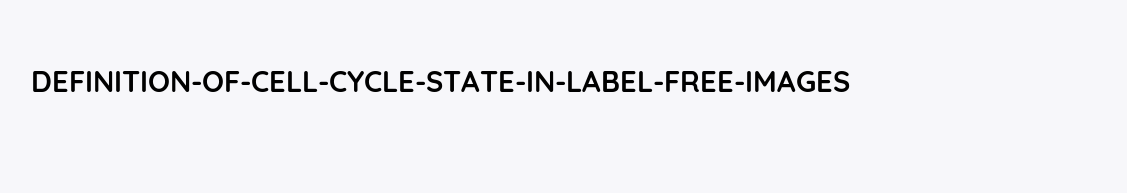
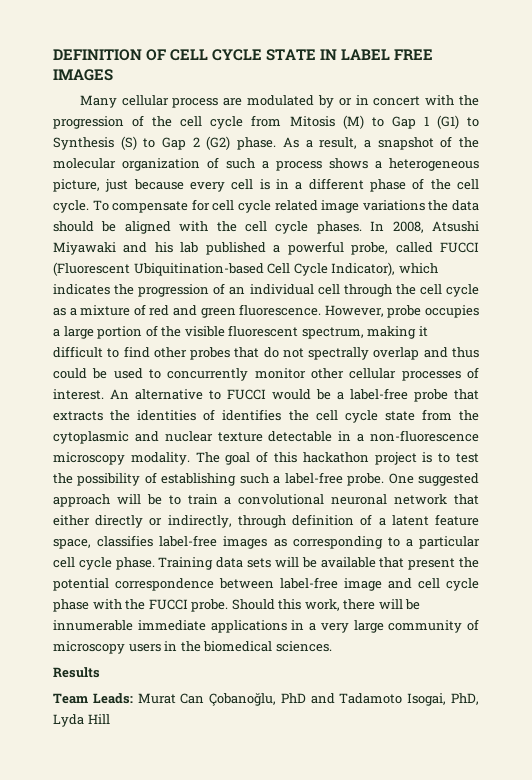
- DEFINITION-OF-CELL-CYCLE-STATE-IN-LABEL-FREE-IMAGES
+ DEFINITION OF CELL CYCLE STATE IN LABEL FREE IMAGES
+ Many cellular process are modulated by or in concert with the progression of the cell cycle from Mitosis (M) to Gap 1 (G1) to Synthesis (S) to Gap 2 (G2) phase. As a result, a snapshot of the molecular organization of such a process shows a heterogeneous picture, just because every cell is in a different phase of the cell cycle. To compensate for cell cycle related image variations the data should be aligned with the cell cycle phases. In 2008, Atsushi Miyawaki and his lab published a powerful probe, called FUCCI (Fluorescent Ubiquitination-based Cell Cycle Indicator), which indicates the progression of an individual cell through the cell cycle as a mixture of red and green fluorescence. However, probe occupies a large portion of the visible fluorescent spectrum, making it difficult to find other probes that do not spectrally overlap and thus could be used to concurrently monitor other cellular processes of interest. An alternative to FUCCI would be a label-free probe that extracts the identities of identifies the cell cycle state from the cytoplasmic and nuclear texture detectable in a non-fluorescence microscopy modality. The goal of this hackathon project is to test the possibility of establishing such a label-free probe. One suggested approach will be to train a convolutional neuronal network that either directly or indirectly, through definition of a latent feature space, classifies label-free images as corresponding to a particular cell cycle phase. Training data sets will be available that present the potential correspondence between label-free image and cell cycle phase with the FUCCI probe. Should this work, there will be innumerable immediate applications in a very large community of microscopy users in the biomedical sciences.
+ Results
+ Team Leads: Murat Can Çobanoğlu, PhD and Tadamoto Isogai, PhD, Lyda Hill

